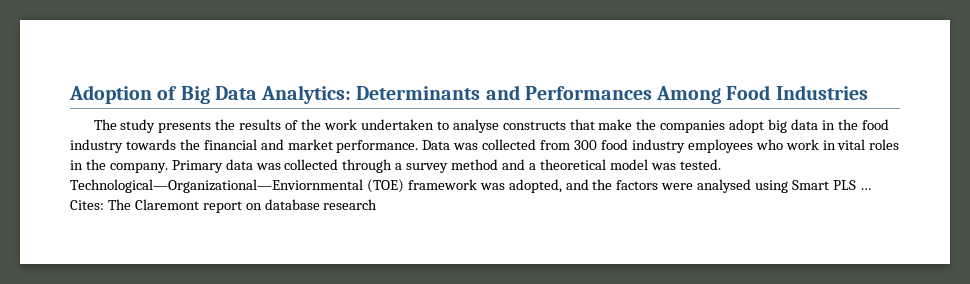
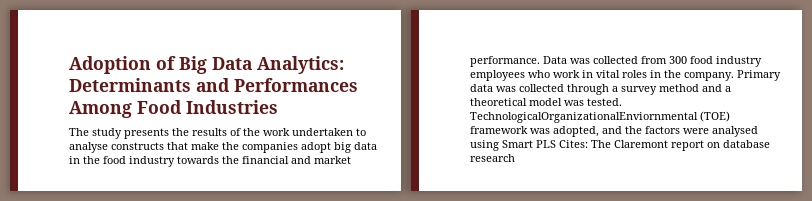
- Technological—Organizational—Enviornmental (TOE) framework was adopted, and the factors were analysed using Smart PLS … Cites: The Claremont report on database research
+ TechnologicalOrganizationalEnviornmental (TOE) framework was adopted, and the factors were analysed using Smart PLS Cites: The Claremont report on database research

